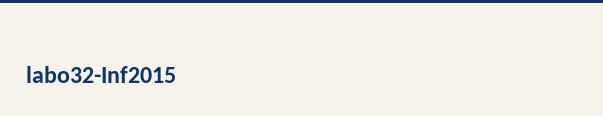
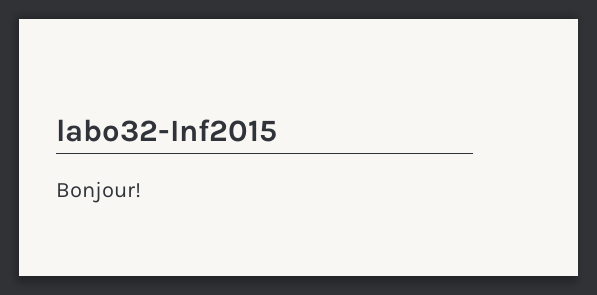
+ Bonjour!

